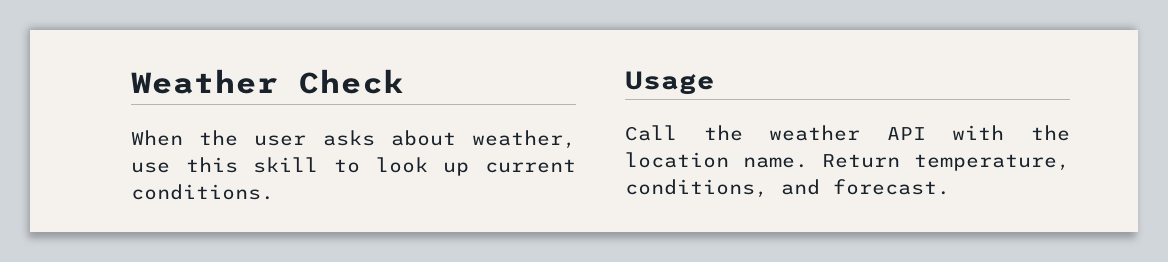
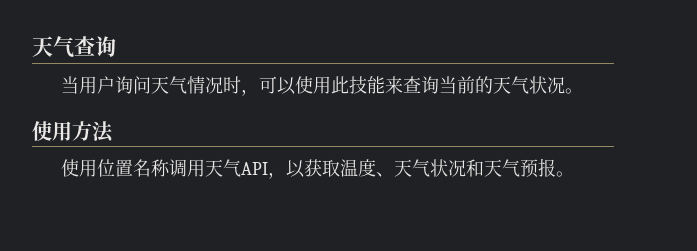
- Weather Check
- When the user asks about weather, use this skill to look up current conditions.
- Usage
- Call the weather API with the location name. Return temperature, conditions, and forecast.
+ 天气查询
+ 当用户询问天气情况时，可以使用此技能来查询当前的天气状况。
+ 使用方法
+ 使用位置名称调用天气API，以获取温度、天气状况和天气预报。

